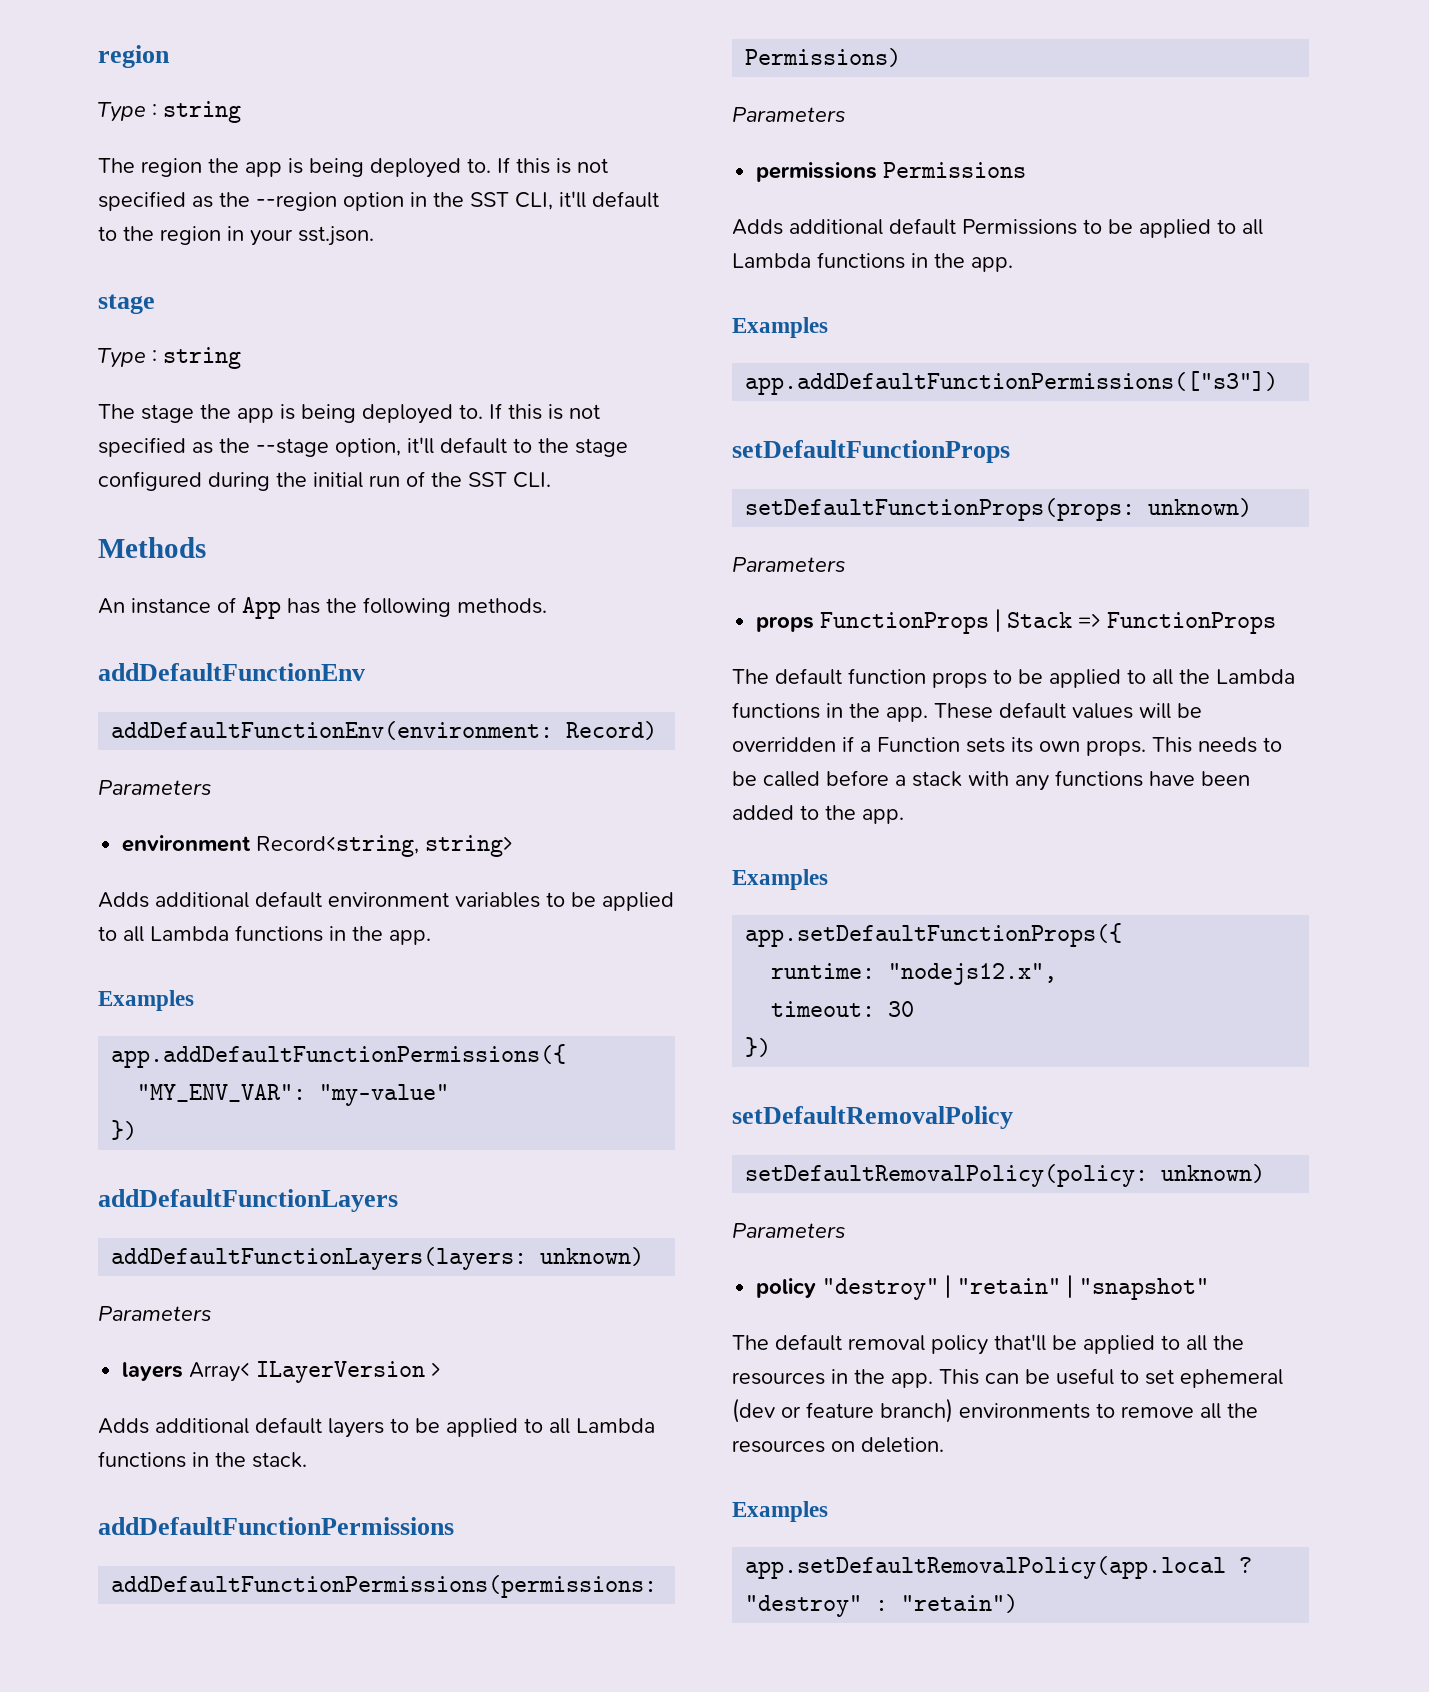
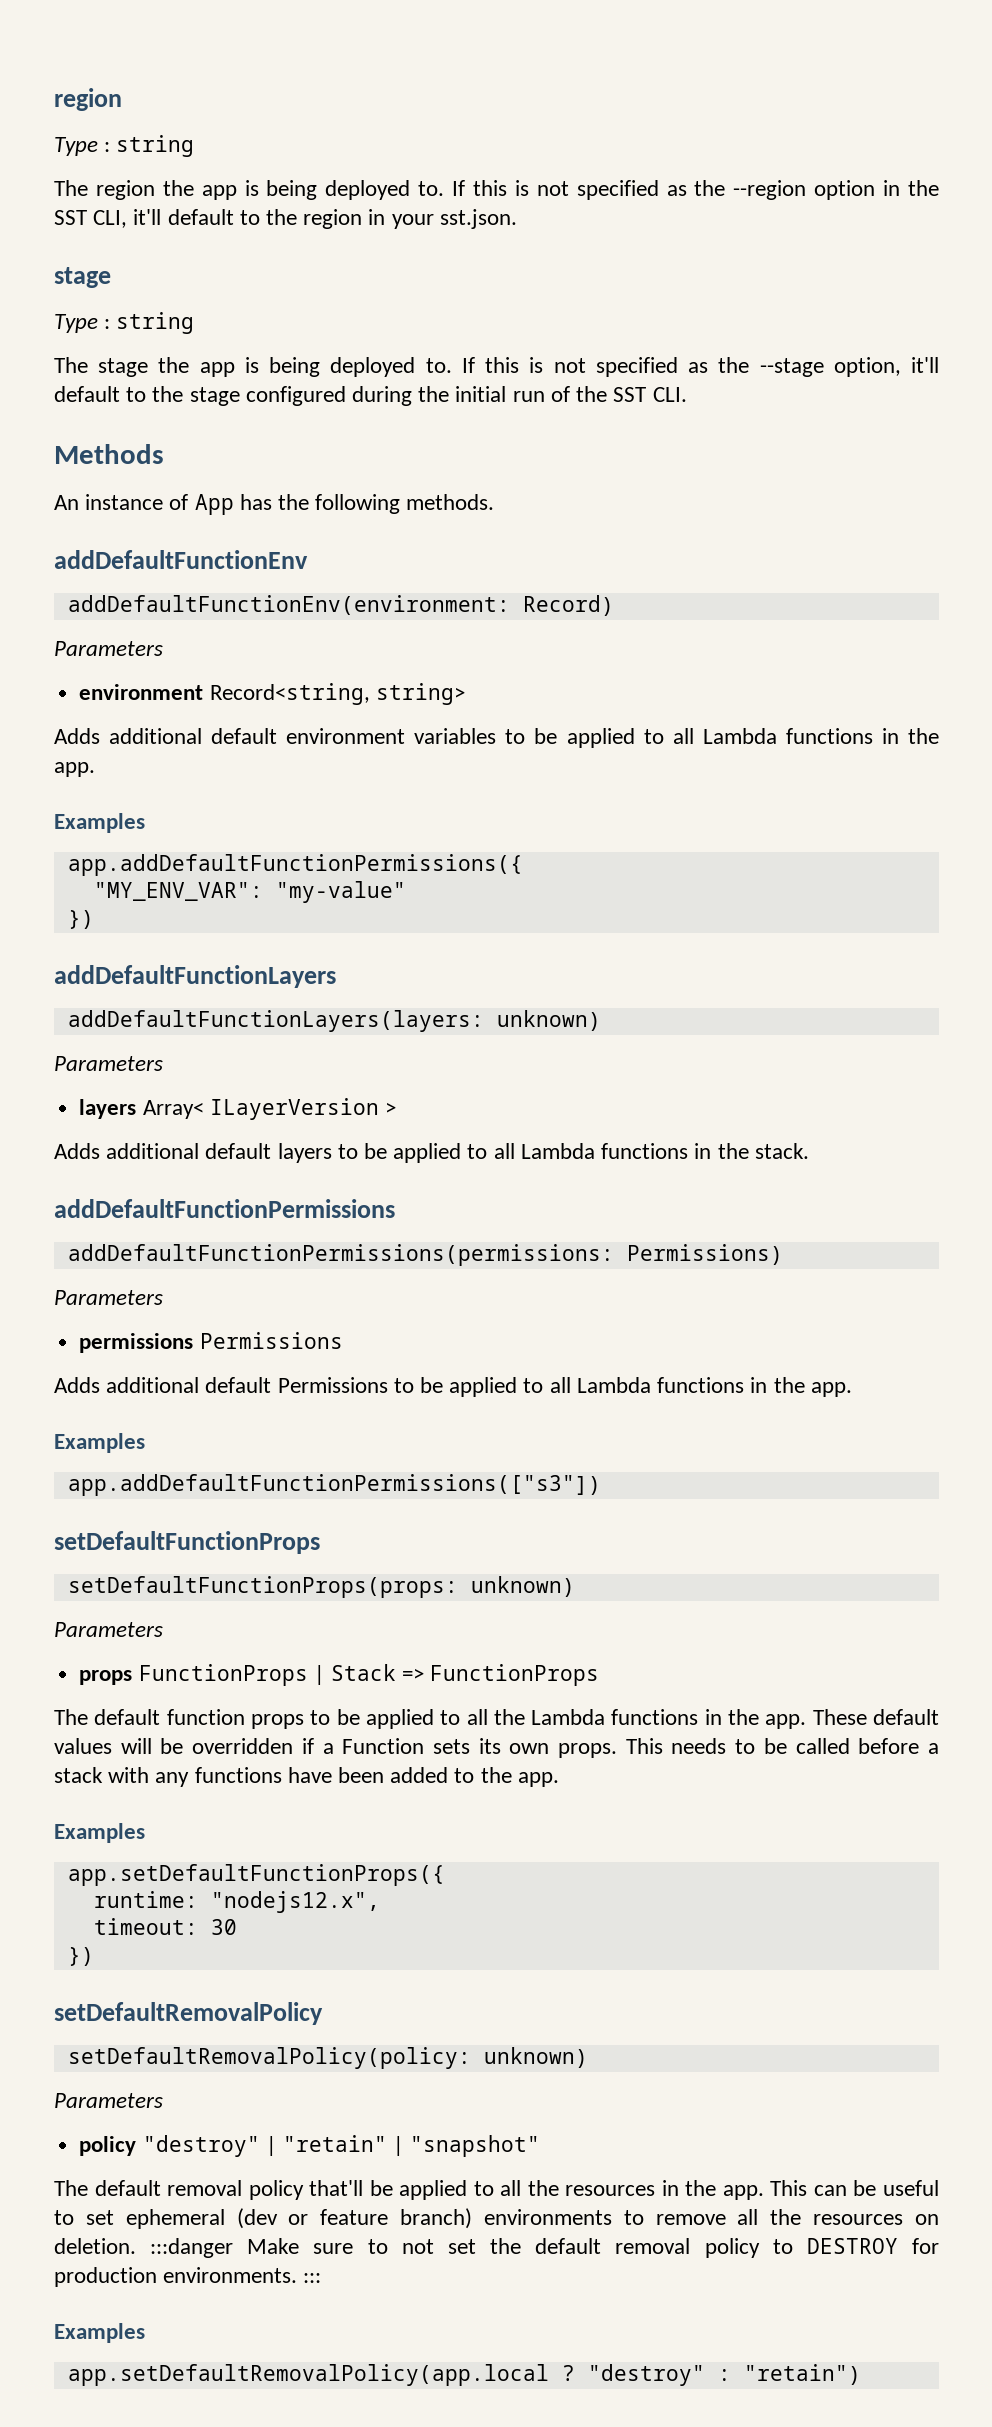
- This can be useful to set ephemeral (dev or feature branch) environments to remove all the resources on deletion.
+ This can be useful to set ephemeral (dev or feature branch) environments to remove all the resources on deletion. :::danger Make sure to not set the default removal policy to DESTROY for production environments. :::

